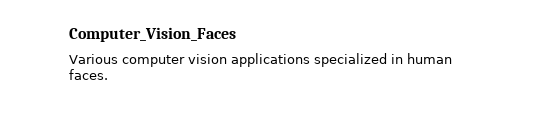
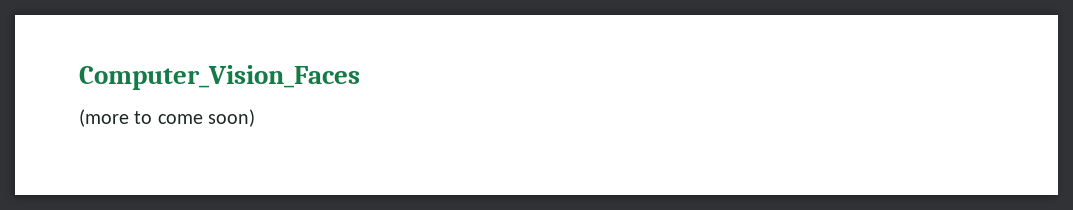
- Various computer vision applications specialized in human faces.
+ (more to come soon)

